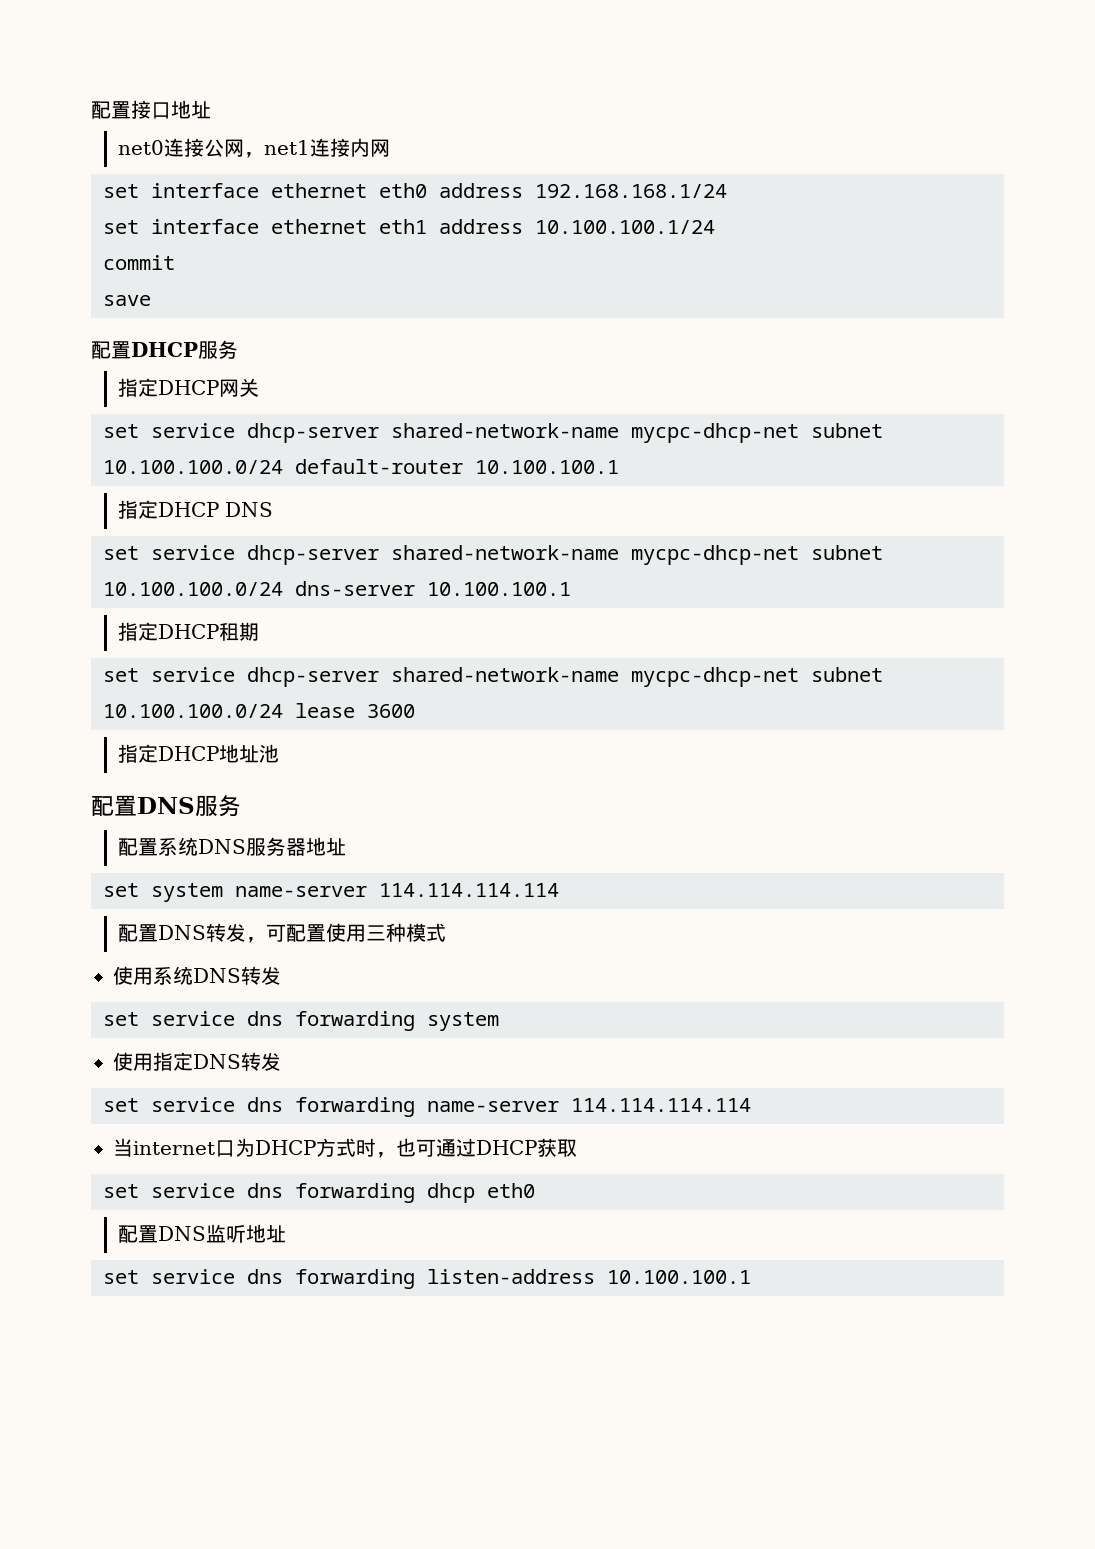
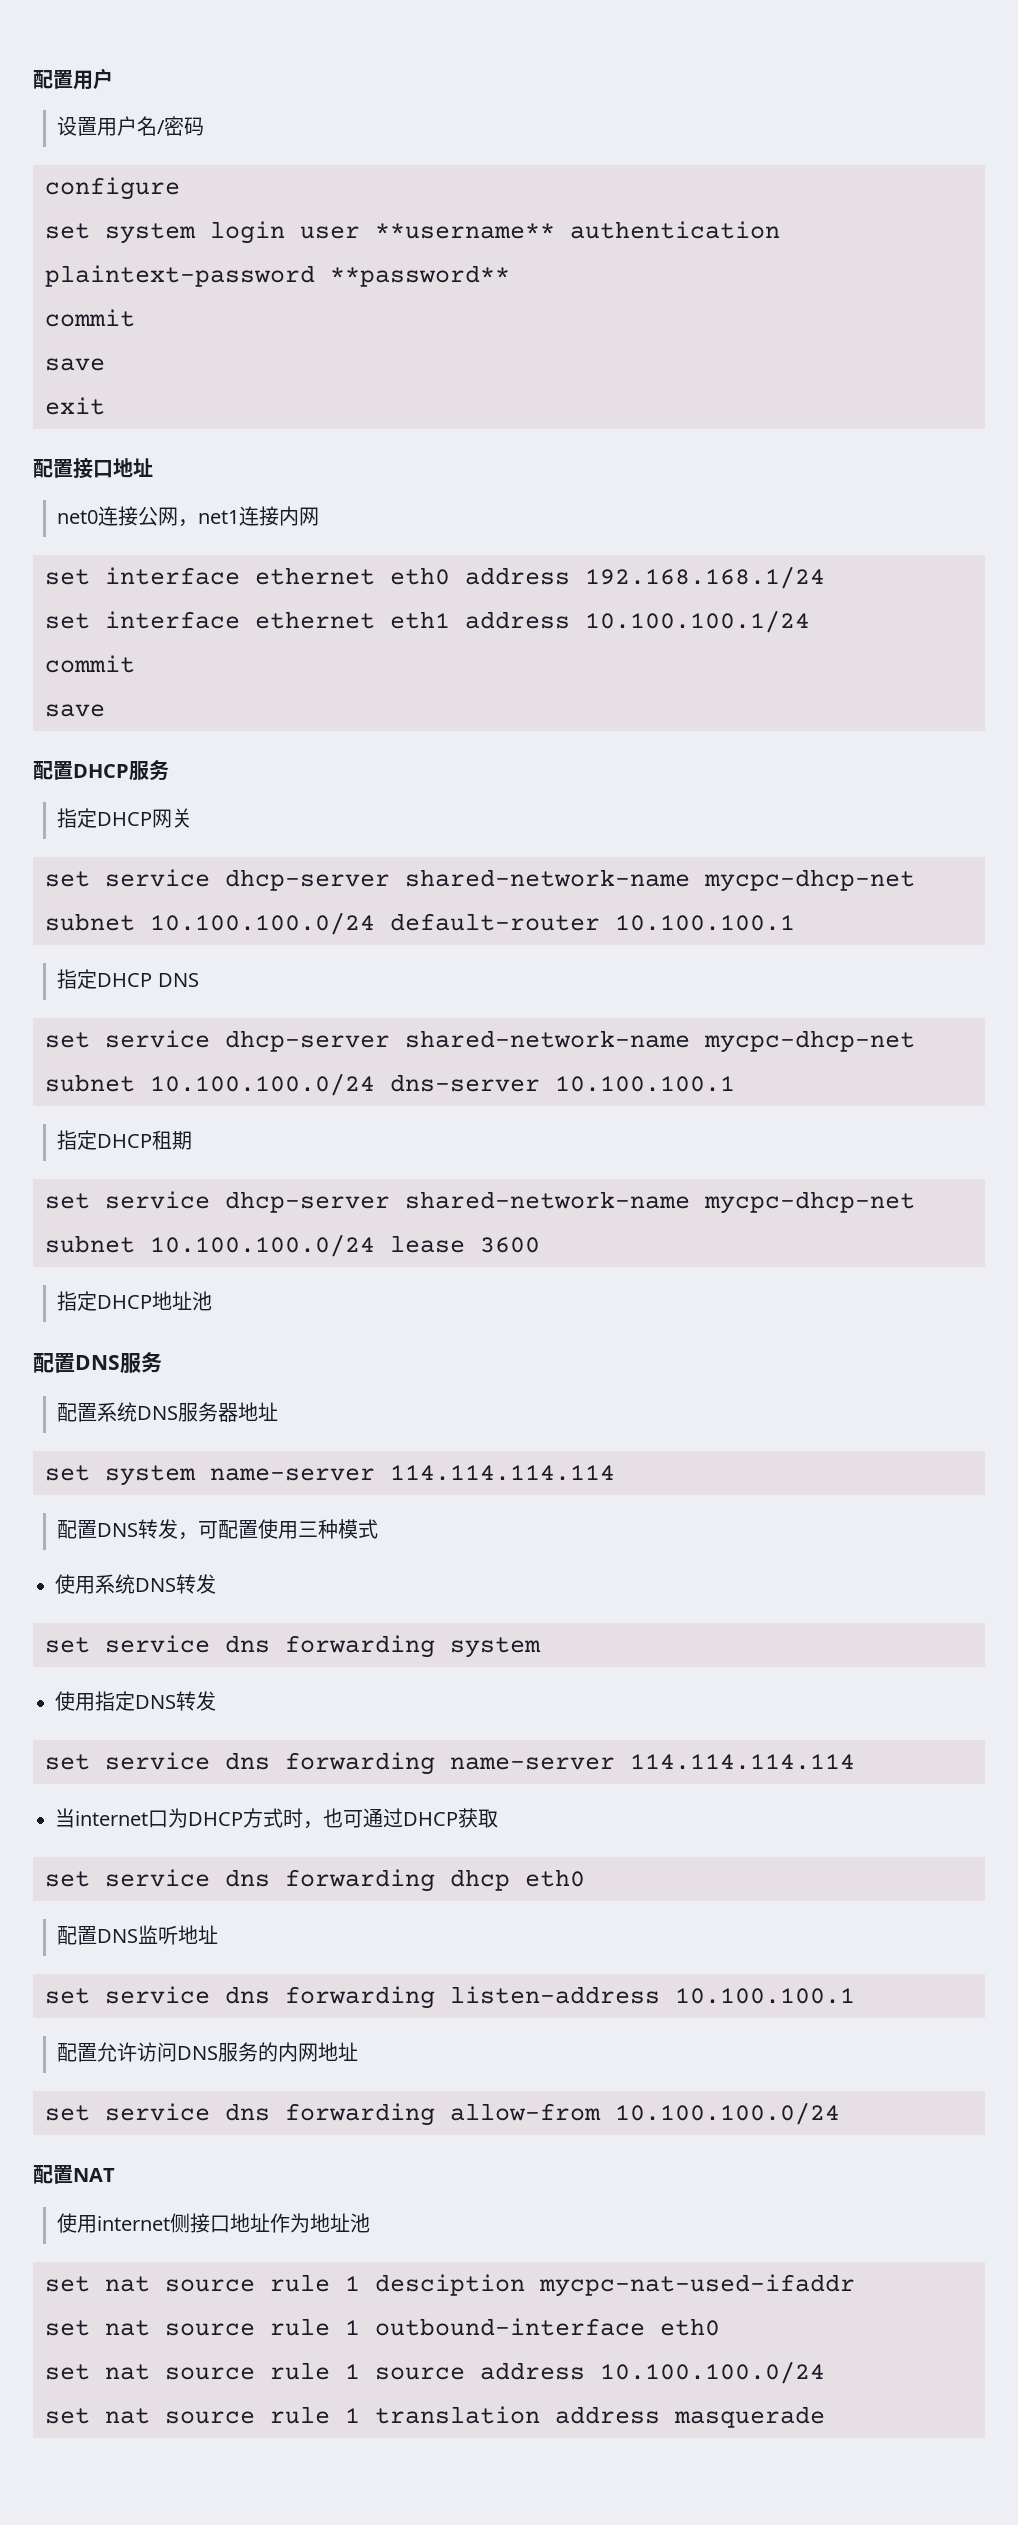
+ 配置用户
+ 设置用户名/密码
+ configure
+ set system login user **username** authentication plaintext-password **password**
+ commit
+ save
+ exit
+ 配置允许访问DNS服务的内网地址
+ set service dns forwarding allow-from 10.100.100.0/24
+ 配置NAT
+ 使用internet侧接口地址作为地址池
+ set nat source rule 1 desciption mycpc-nat-used-ifaddr
+ set nat source rule 1 outbound-interface eth0
+ set nat source rule 1 source address 10.100.100.0/24
+ set nat source rule 1 translation address masquerade

